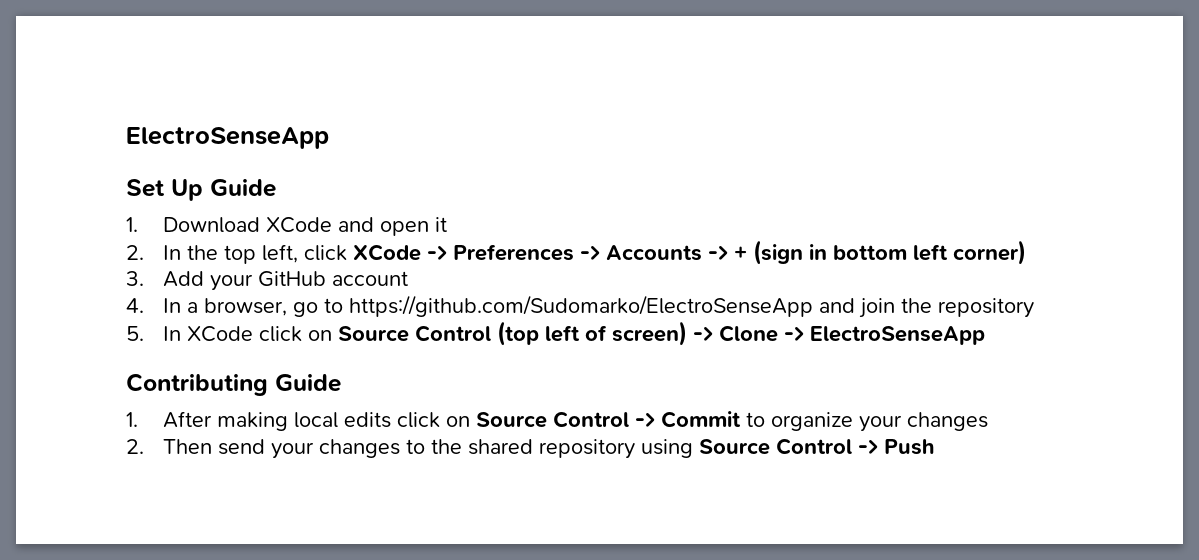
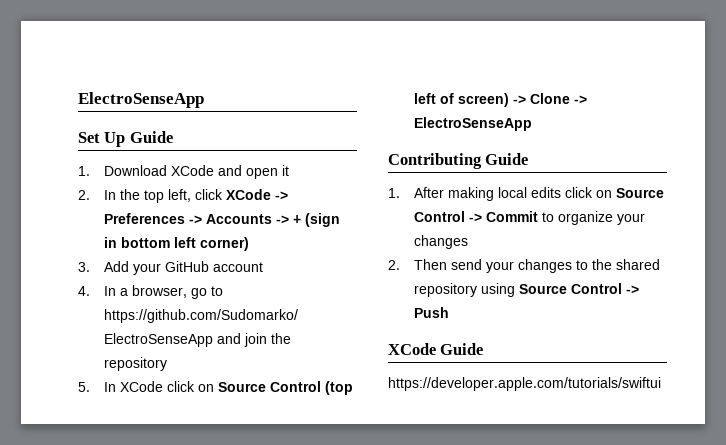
+ XCode Guide
+ https://developer.apple.com/tutorials/swiftui

